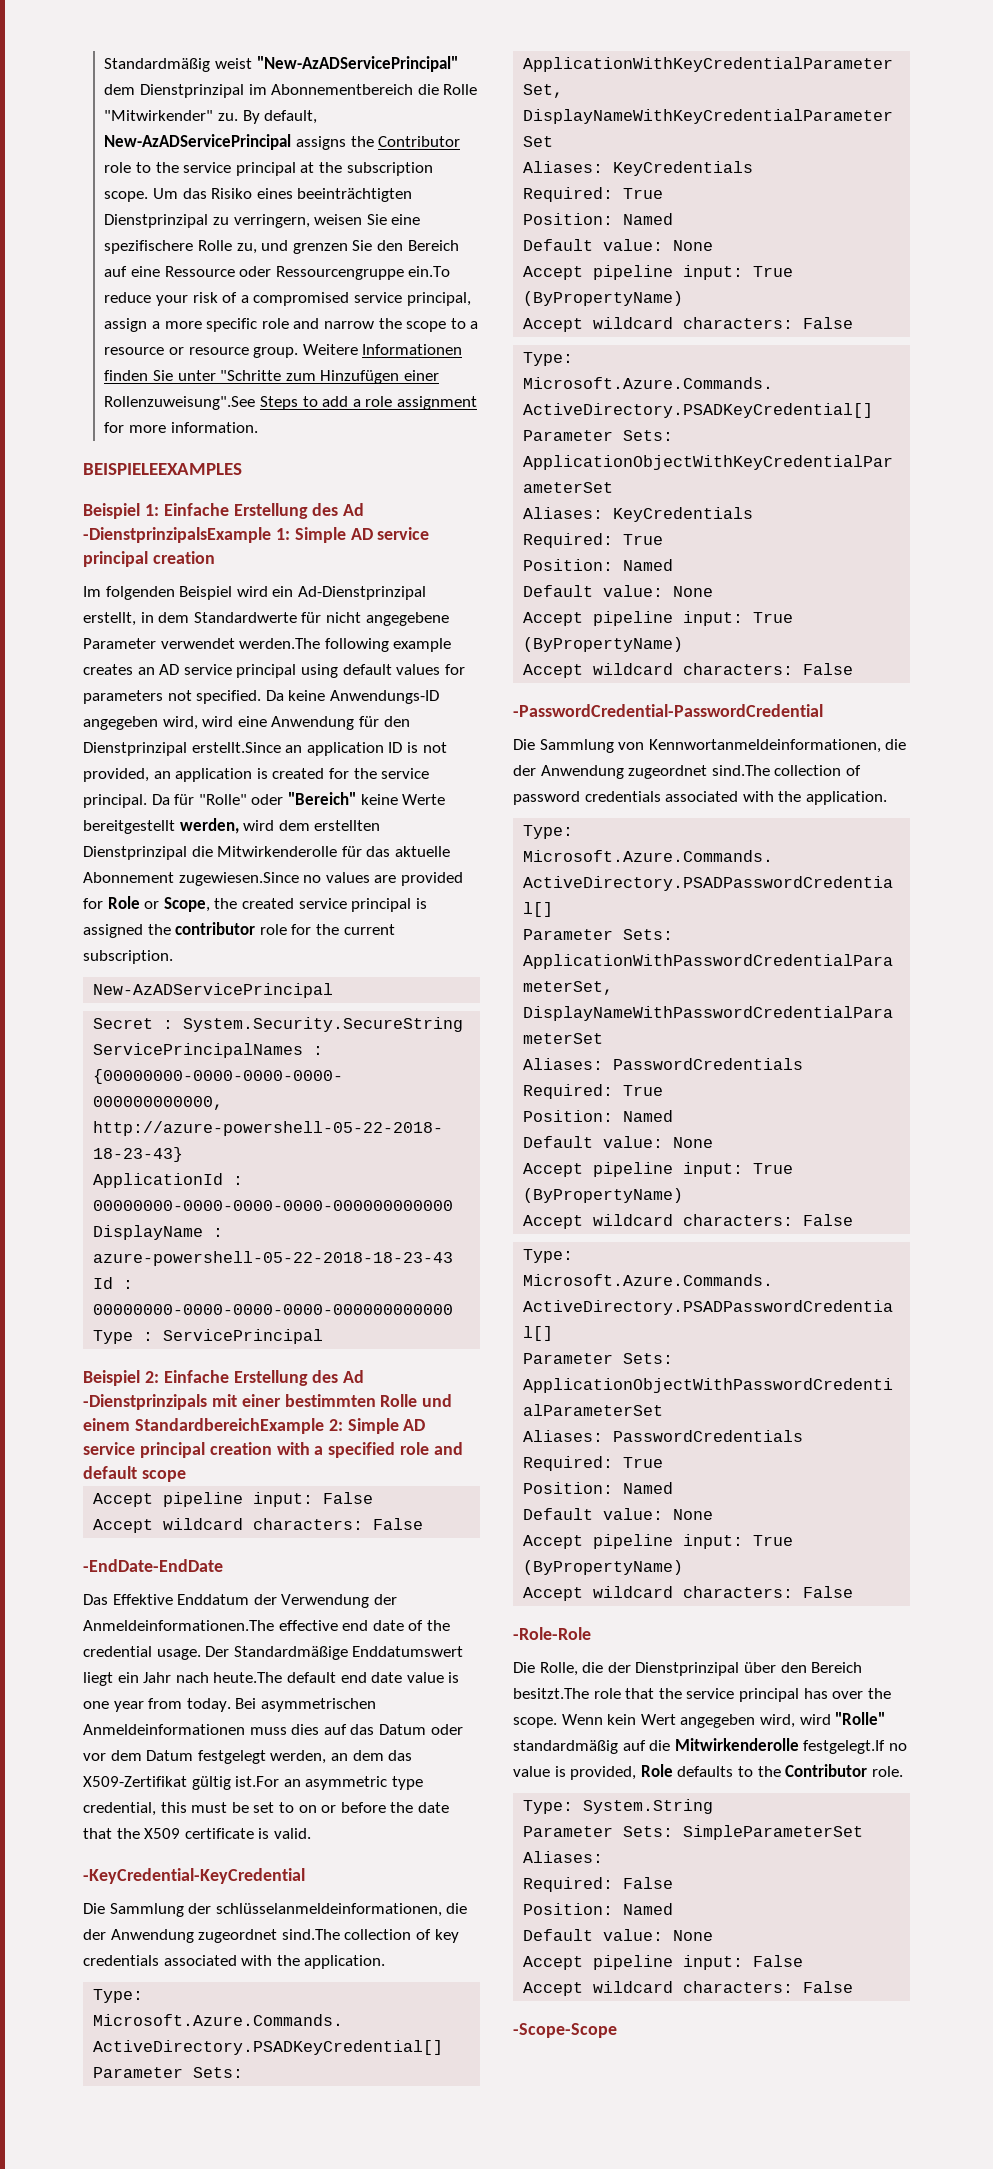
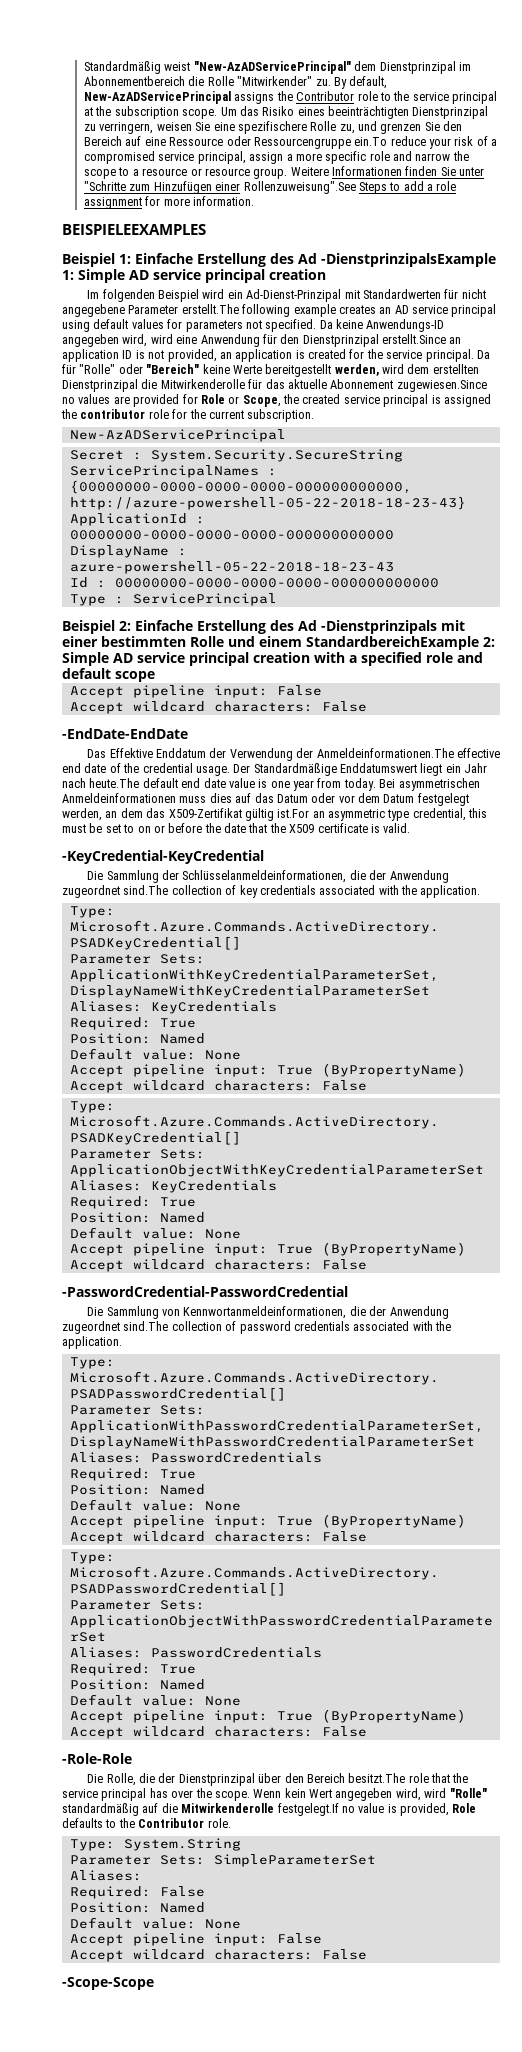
- Im folgenden Beispiel wird ein Ad-Dienstprinzipal erstellt, in dem Standardwerte für nicht angegebene Parameter verwendet werden.The following example creates an AD service principal using default values for parameters not specified.
+ Im folgenden Beispiel wird ein Ad-Dienst-Prinzipal mit Standardwerten für nicht angegebene Parameter erstellt.The following example creates an AD service principal using default values for parameters not specified.
- Die Sammlung der schlüsselanmeldeinformationen, die der Anwendung zugeordnet sind.The collection of key credentials associated with the application.
+ Die Sammlung der Schlüsselanmeldeinformationen, die der Anwendung zugeordnet sind.The collection of key credentials associated with the application.

